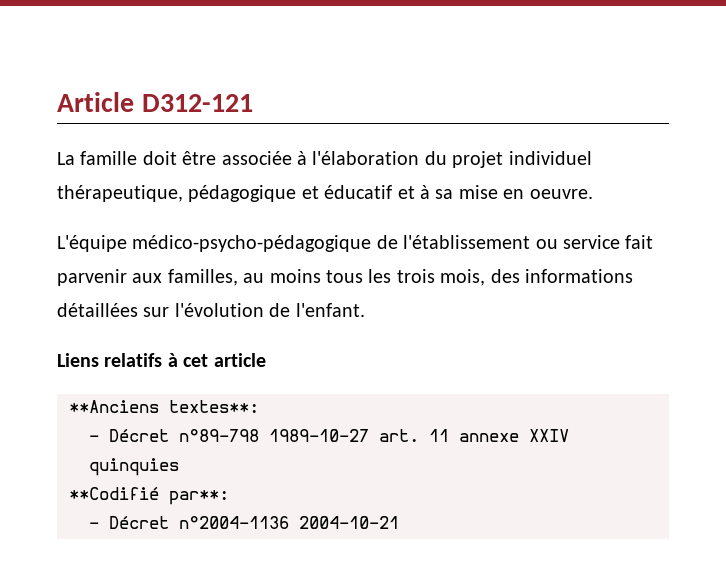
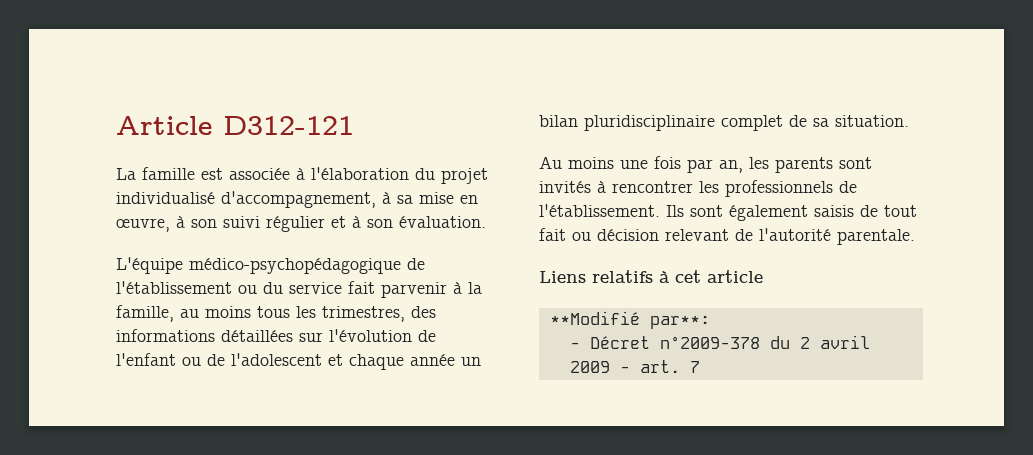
- La famille doit être associée à l'élaboration du projet individuel thérapeutique, pédagogique et éducatif et à sa mise en oeuvre.
+ La famille est associée à l'élaboration du projet individualisé d'accompagnement, à sa mise en œuvre, à son suivi régulier et à son évaluation.
- L'équipe médico-psycho-pédagogique de l'établissement ou service fait parvenir aux familles, au moins tous les trois mois, des informations détaillées sur l'évolution de l'enfant.
+ L'équipe médico-psychopédagogique de l'établissement ou du service fait parvenir à la famille, au moins tous les trimestres, des informations détaillées sur l'évolution de l'enfant ou de l'adolescent et chaque année un bilan pluridisciplinaire complet de sa situation.
+ Au moins une fois par an, les parents sont invités à rencontrer les professionnels de l'établissement. Ils sont également saisis de tout fait ou décision relevant de l'autorité parentale.
- **Anciens textes**:
- - Décret n°89-798 1989-10-27 art. 11 annexe XXIV quinquies
- **Codifié par**:
- - Décret n°2004-1136 2004-10-21
+ **Modifié par**:
+ - Décret n°2009-378 du 2 avril 2009 - art. 7

